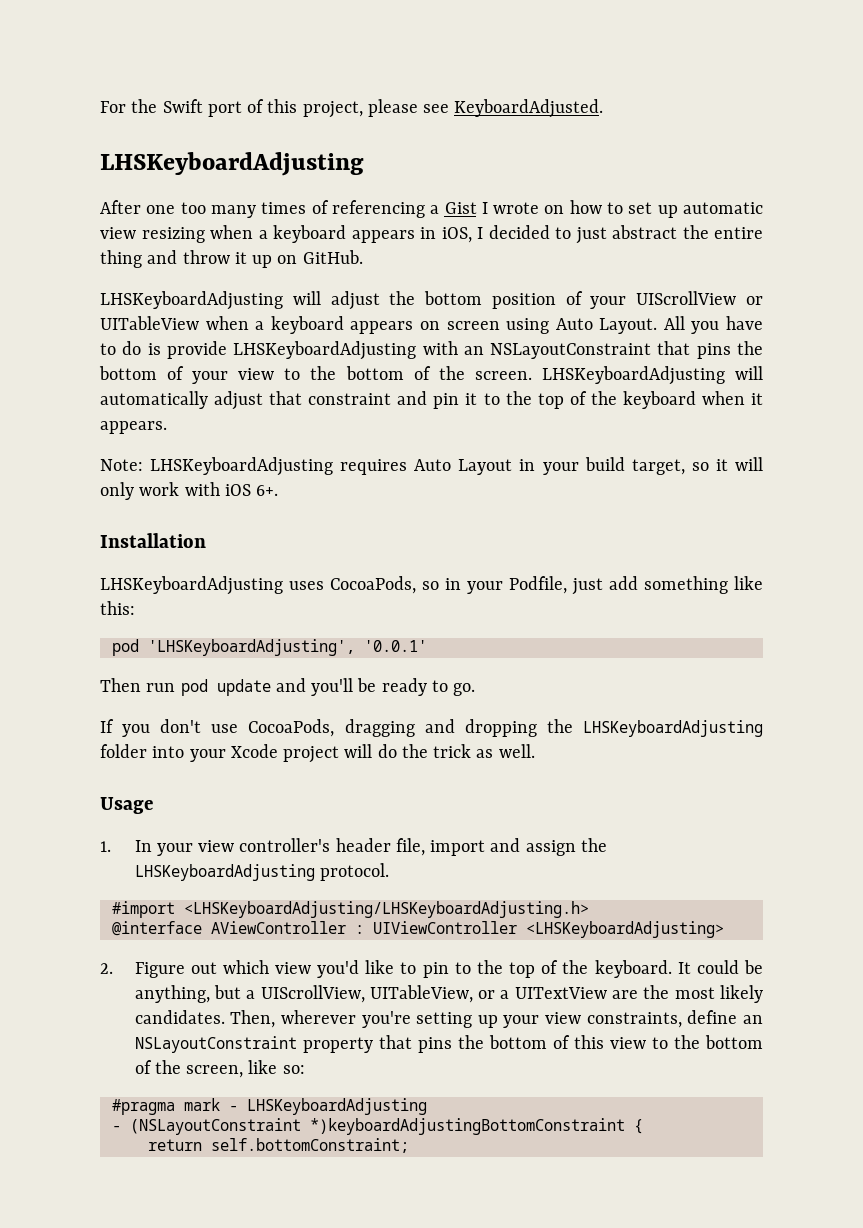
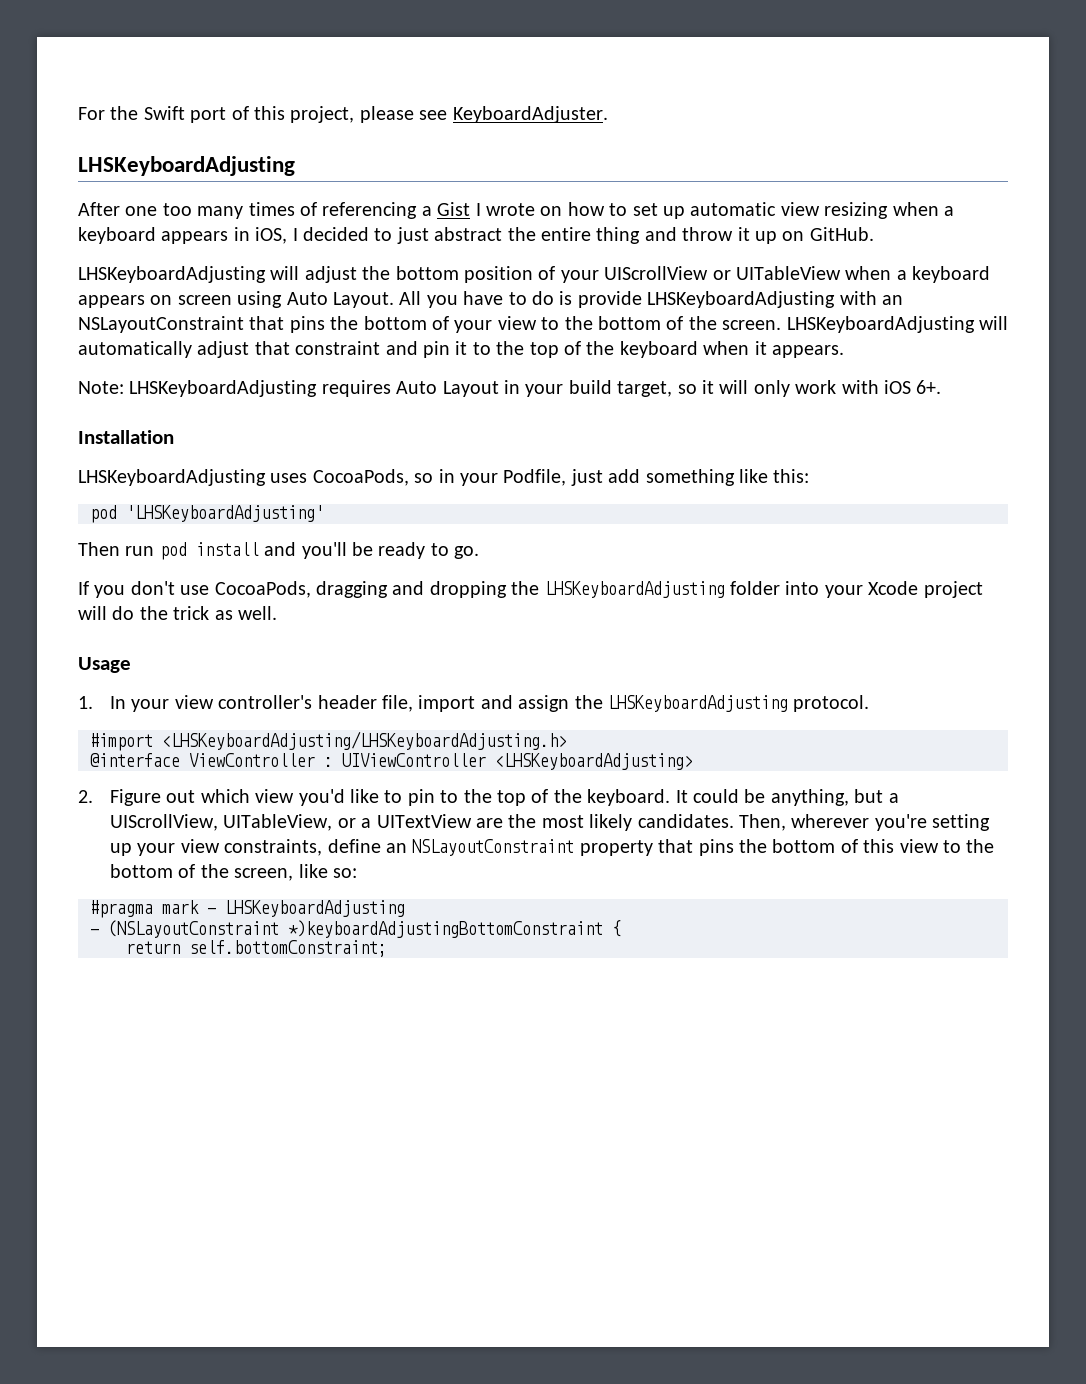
- For the Swift port of this project, please see KeyboardAdjusted.
+ For the Swift port of this project, please see KeyboardAdjuster.
- pod 'LHSKeyboardAdjusting', '0.0.1'
+ pod 'LHSKeyboardAdjusting'
- Then run pod update and you'll be ready to go.
+ Then run pod install and you'll be ready to go.
- @interface AViewController : UIViewController <LHSKeyboardAdjusting>
+ @interface ViewController : UIViewController <LHSKeyboardAdjusting>

